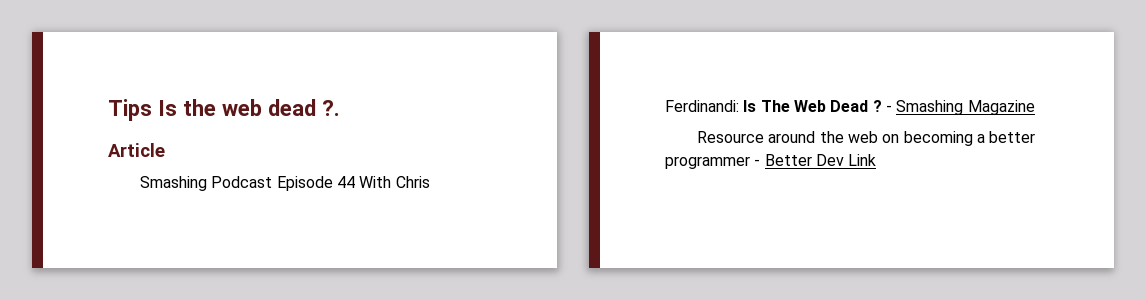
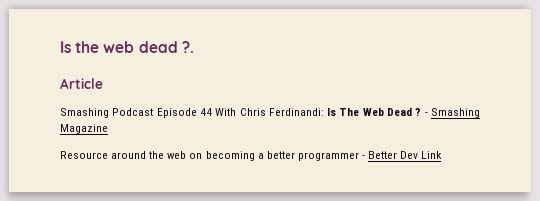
- Tips Is the web dead ?.
+ Is the web dead ?.

